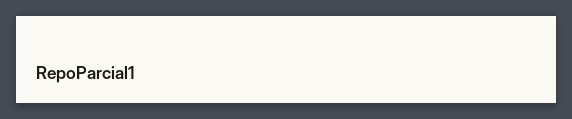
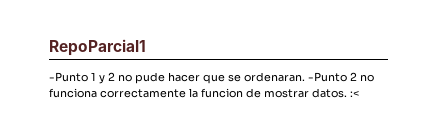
+ -Punto 1 y 2 no pude hacer que se ordenaran. -Punto 2 no funciona correctamente la funcion de mostrar datos. :<

